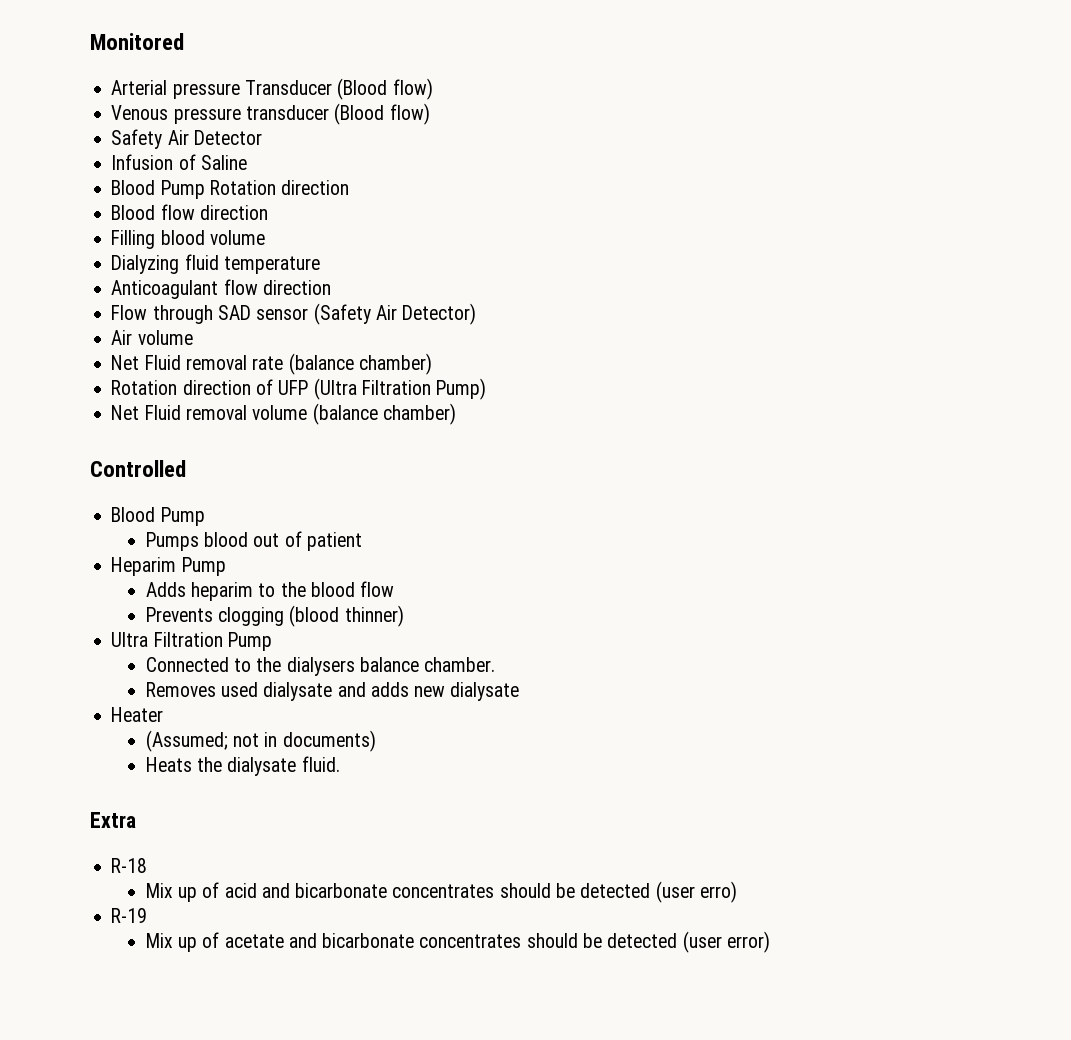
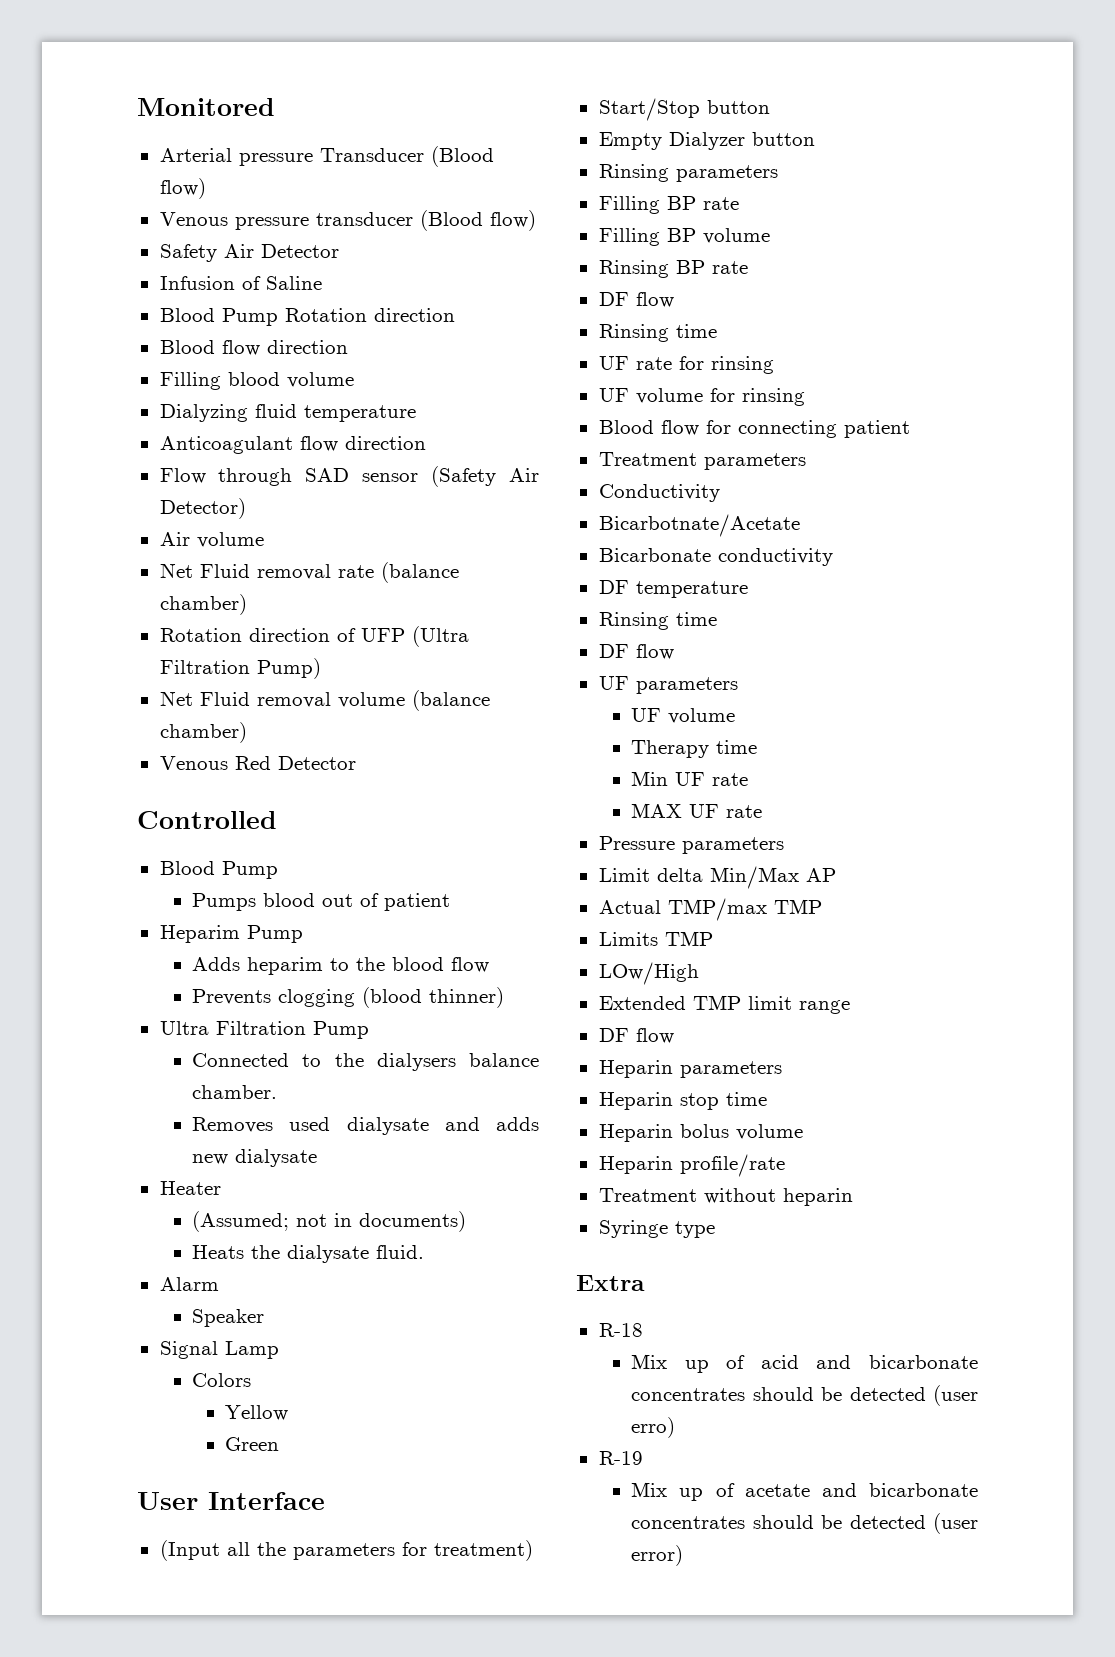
+ Venous Red Detector
+ Alarm
+ Speaker
+ Signal Lamp
+ Colors
+ Yellow
+ Green
+ User Interface
+ (Input all the parameters for treatment)
+ Start/Stop button
+ Empty Dialyzer button
+ Rinsing parameters
+ Filling BP rate
+ Filling BP volume
+ Rinsing BP rate
+ DF flow
+ Rinsing time
+ UF rate for rinsing
+ UF volume for rinsing
+ Blood flow for connecting patient
+ Treatment parameters
+ Conductivity
+ Bicarbotnate/Acetate
+ Bicarbonate conductivity
+ DF temperature
+ Rinsing time
+ DF flow
+ UF parameters
+ UF volume
+ Therapy time
+ Min UF rate
+ MAX UF rate
+ Pressure parameters
+ Limit delta Min/Max AP
+ Actual TMP/max TMP
+ Limits TMP
+ LOw/High
+ Extended TMP limit range
+ DF flow
+ Heparin parameters
+ Heparin stop time
+ Heparin bolus volume
+ Heparin profile/rate
+ Treatment without heparin
+ Syringe type

